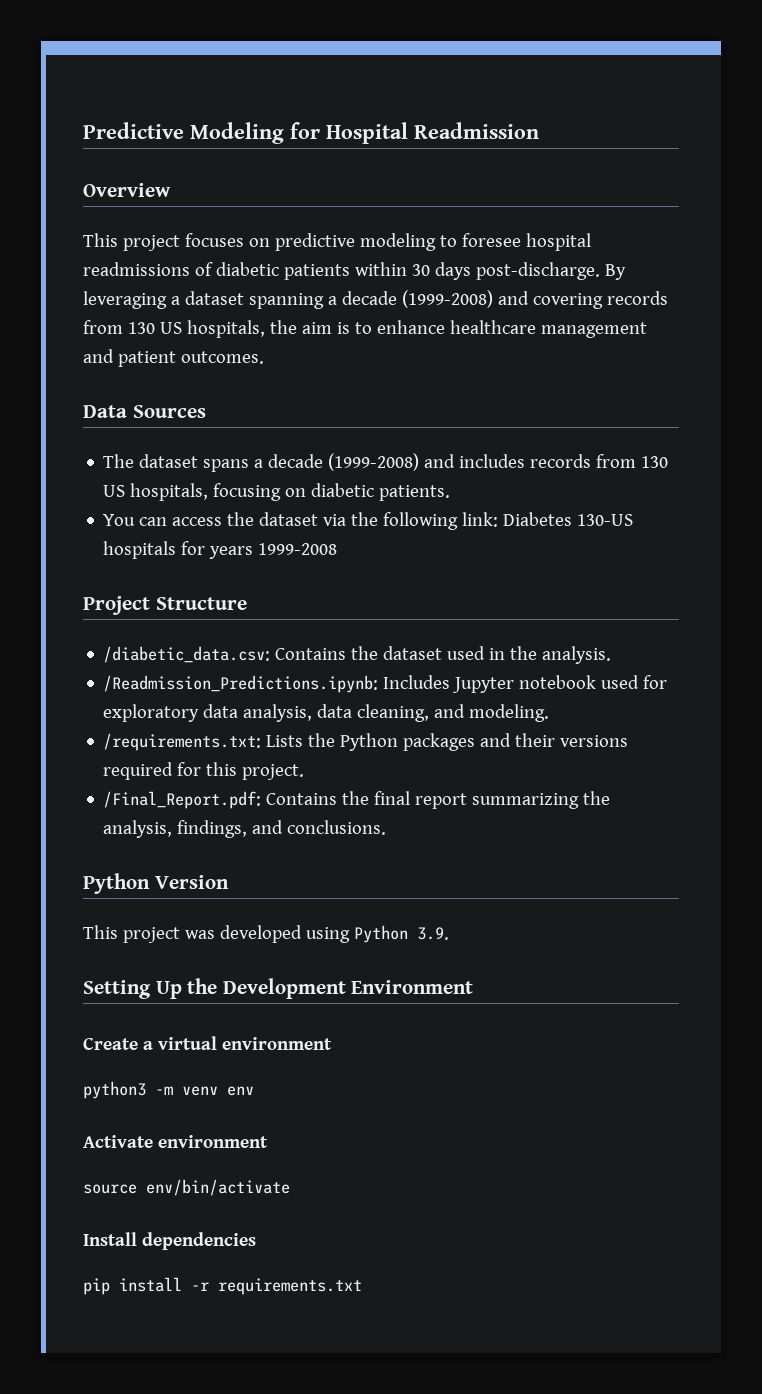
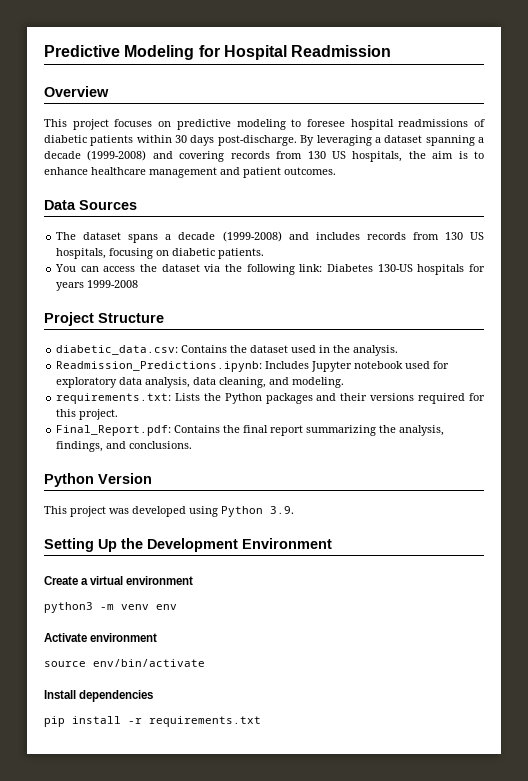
- /diabetic_data.csv: Contains the dataset used in the analysis.
+ diabetic_data.csv: Contains the dataset used in the analysis.
- /Readmission_Predictions.ipynb: Includes Jupyter notebook used for exploratory data analysis, data cleaning, and modeling.
+ Readmission_Predictions.ipynb: Includes Jupyter notebook used for exploratory data analysis, data cleaning, and modeling.
- /requirements.txt: Lists the Python packages and their versions required for this project.
+ requirements.txt: Lists the Python packages and their versions required for this project.
- /Final_Report.pdf: Contains the final report summarizing the analysis, findings, and conclusions.
+ Final_Report.pdf: Contains the final report summarizing the analysis, findings, and conclusions.

